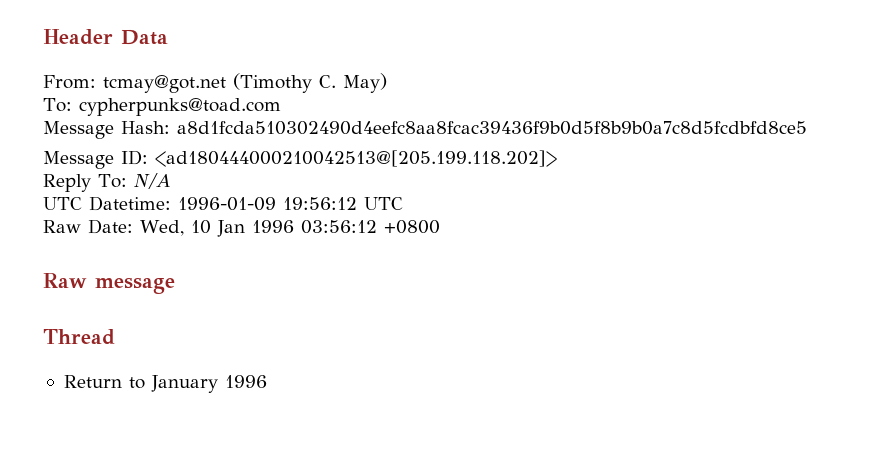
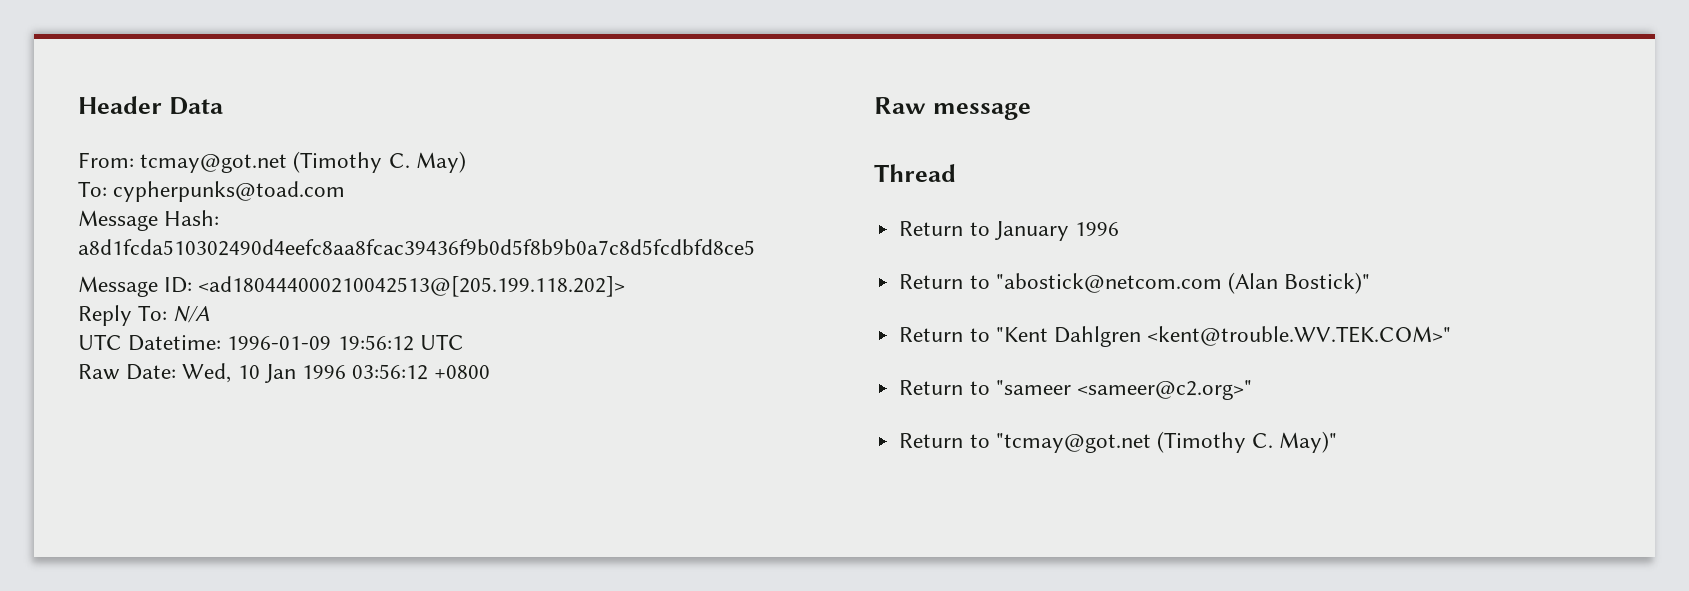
+ Return to "abostick@netcom.com (Alan Bostick)"
+ Return to "Kent Dahlgren <kent@trouble.WV.TEK.COM>"
+ Return to "sameer <sameer@c2.org>"
+ Return to "tcmay@got.net (Timothy C. May)"

